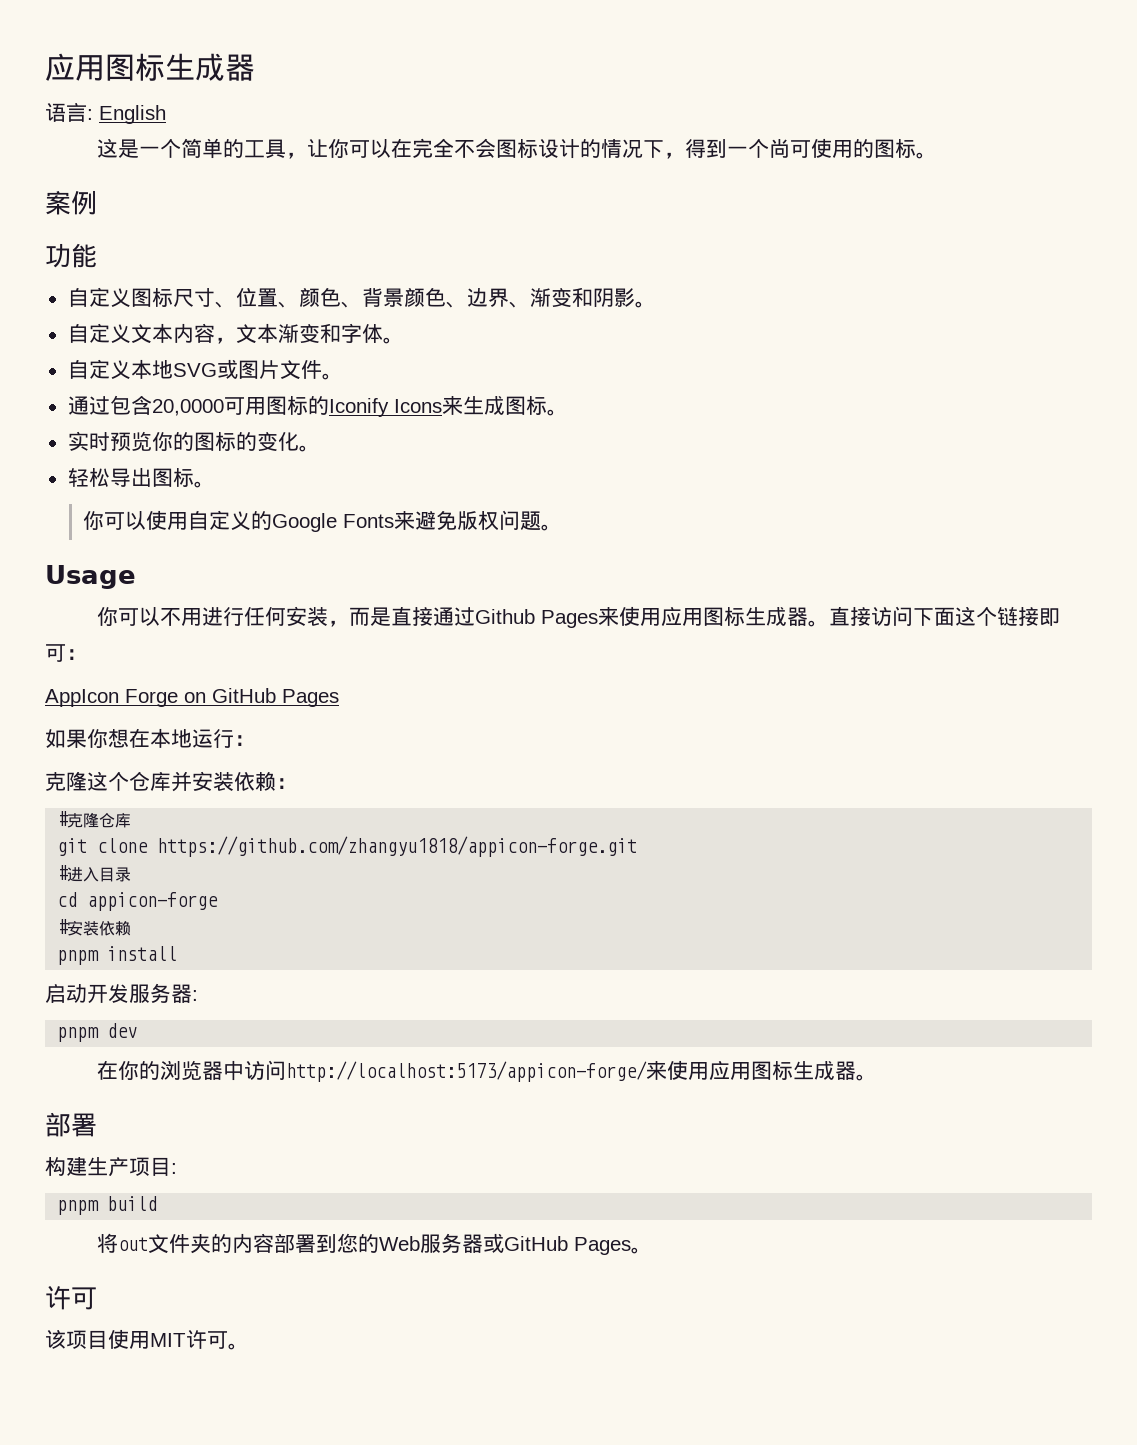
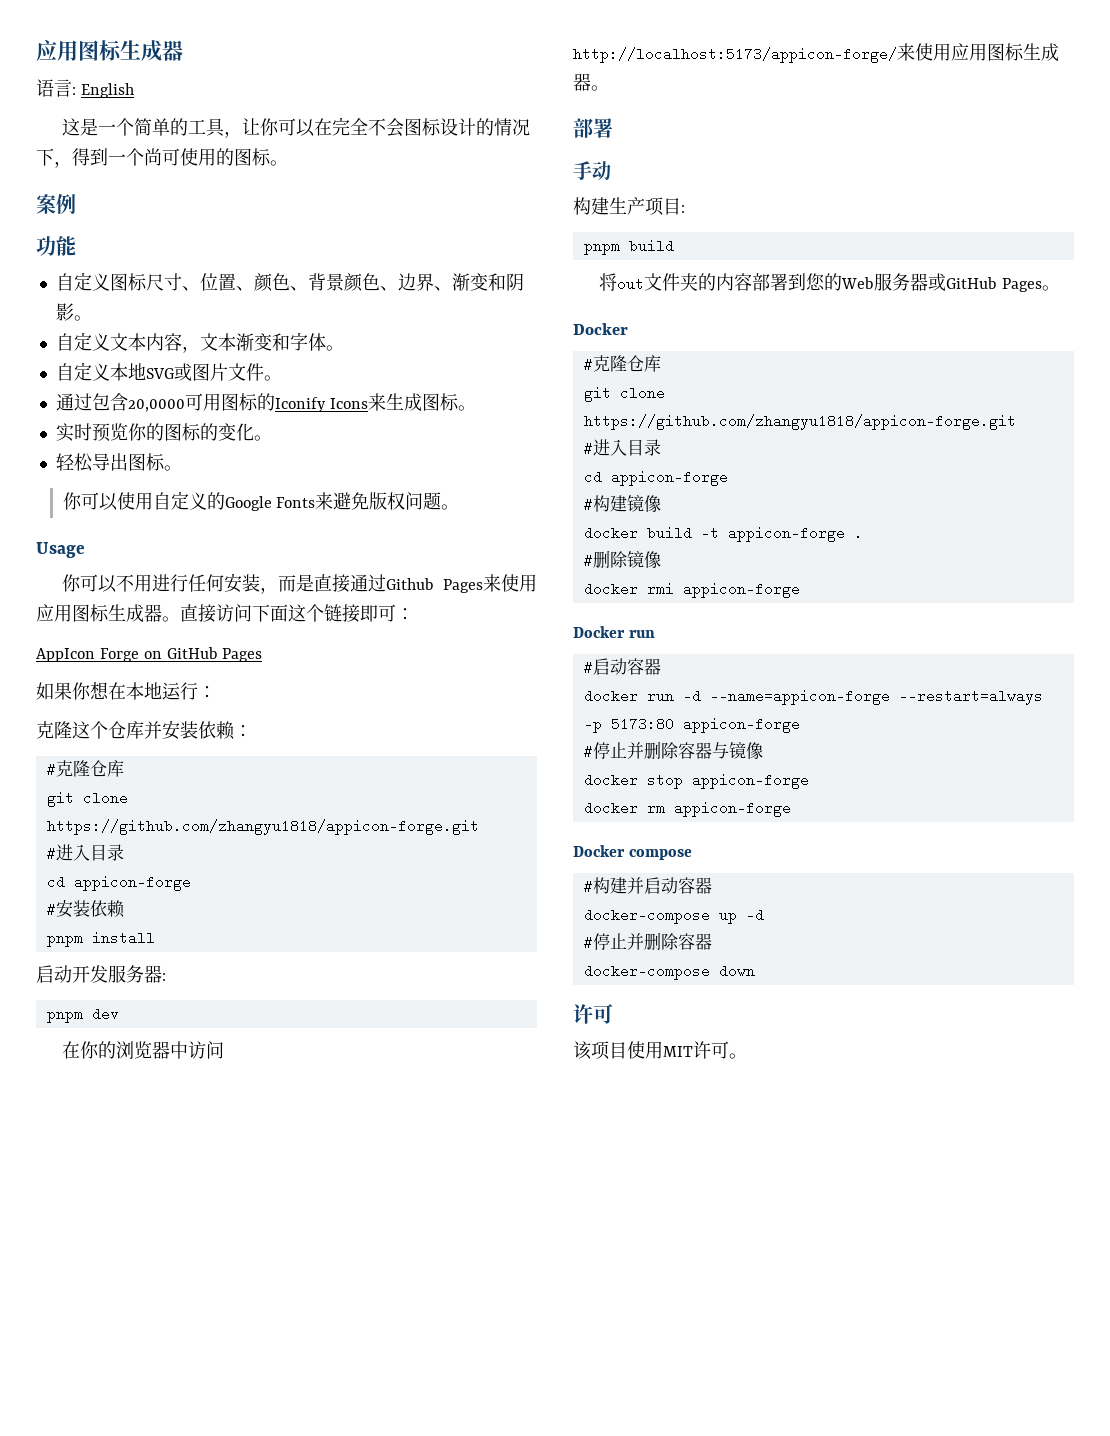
+ 手动
  将out文件夹的内容部署到您的Web服务器或GitHub Pages。
+ Docker
+ #克隆仓库
+ git clone https://github.com/zhangyu1818/appicon-forge.git
+ #进入目录
+ cd appicon-forge
+ #构建镜像
+ docker build -t appicon-forge .
+ #删除镜像
+ docker rmi appicon-forge
+ Docker run
+ #启动容器
+ docker run -d --name=appicon-forge --restart=always -p 5173:80 appicon-forge
+ #停止并删除容器与镜像
+ docker stop appicon-forge
+ docker rm appicon-forge
+ Docker compose
+ #构建并启动容器
+ docker-compose up -d
+ #停止并删除容器
+ docker-compose down

